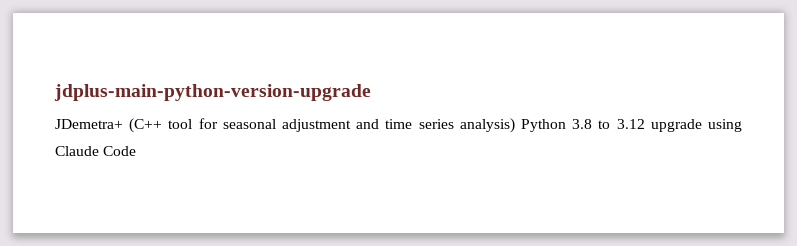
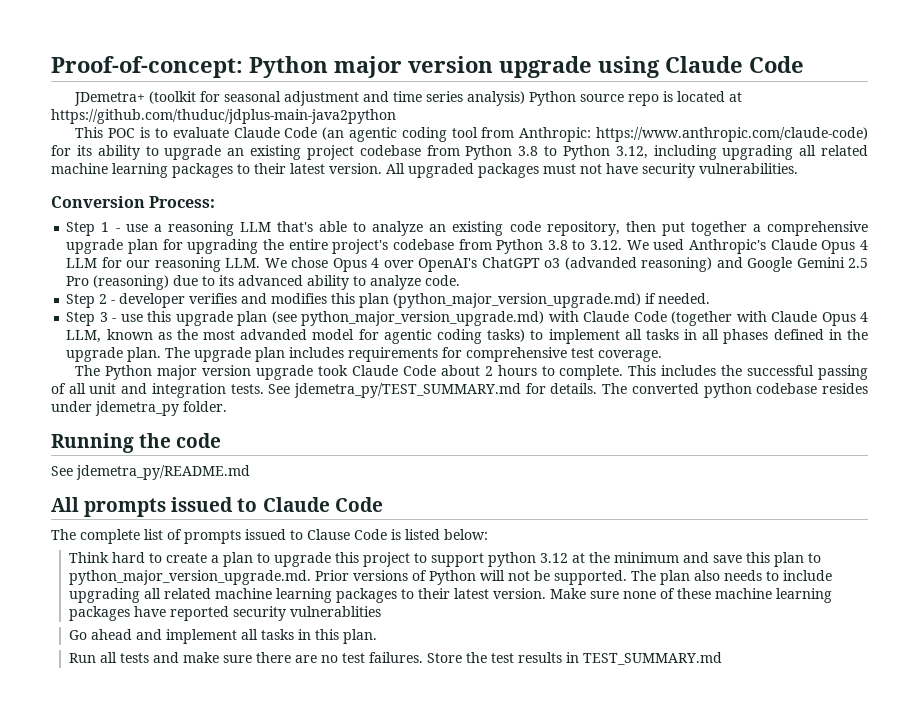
- jdplus-main-python-version-upgrade
+ Proof-of-concept: Python major version upgrade using Claude Code
- JDemetra+ (C++ tool for seasonal adjustment and time series analysis) Python 3.8 to 3.12 upgrade using Claude Code
+ JDemetra+ (toolkit for seasonal adjustment and time series analysis) Python source repo is located at https://github.com/thuduc/jdplus-main-java2python
+ This POC is to evaluate Claude Code (an agentic coding tool from Anthropic: https://www.anthropic.com/claude-code) for its ability to upgrade an existing project codebase from Python 3.8 to Python 3.12, including upgrading all related machine learning packages to their latest version. All upgraded packages must not have security vulnerabilities.
+ Conversion Process:
+ Step 1 - use a reasoning LLM that's able to analyze an existing code repository, then put together a comprehensive upgrade plan for upgrading the entire project's codebase from Python 3.8 to 3.12. We used Anthropic's Claude Opus 4 LLM for our reasoning LLM. We chose Opus 4 over OpenAI's ChatGPT o3 (advanded reasoning) and Google Gemini 2.5 Pro (reasoning) due to its advanced ability to analyze code.
+ Step 2 - developer verifies and modifies this plan (python_major_version_upgrade.md) if needed.
+ Step 3 - use this upgrade plan (see python_major_version_upgrade.md) with Claude Code (together with Claude Opus 4 LLM, known as the most advanded model for agentic coding tasks) to implement all tasks in all phases defined in the upgrade plan. The upgrade plan includes requirements for comprehensive test coverage.
+ The Python major version upgrade took Claude Code about 2 hours to complete. This includes the successful passing of all unit and integration tests. See jdemetra_py/TEST_SUMMARY.md for details. The converted python codebase resides under jdemetra_py folder.
+ Running the code
+ See jdemetra_py/README.md
+ All prompts issued to Claude Code
+ The complete list of prompts issued to Clause Code is listed below:
+ Think hard to create a plan to upgrade this project to support python 3.12 at the minimum and save this plan to python_major_version_upgrade.md. Prior versions of Python will not be supported. The plan also needs to include upgrading all related machine learning packages to their latest version. Make sure none of these machine learning packages have reported security vulnerablities
+ Go ahead and implement all tasks in this plan.
+ Run all tests and make sure there are no test failures. Store the test results in TEST_SUMMARY.md

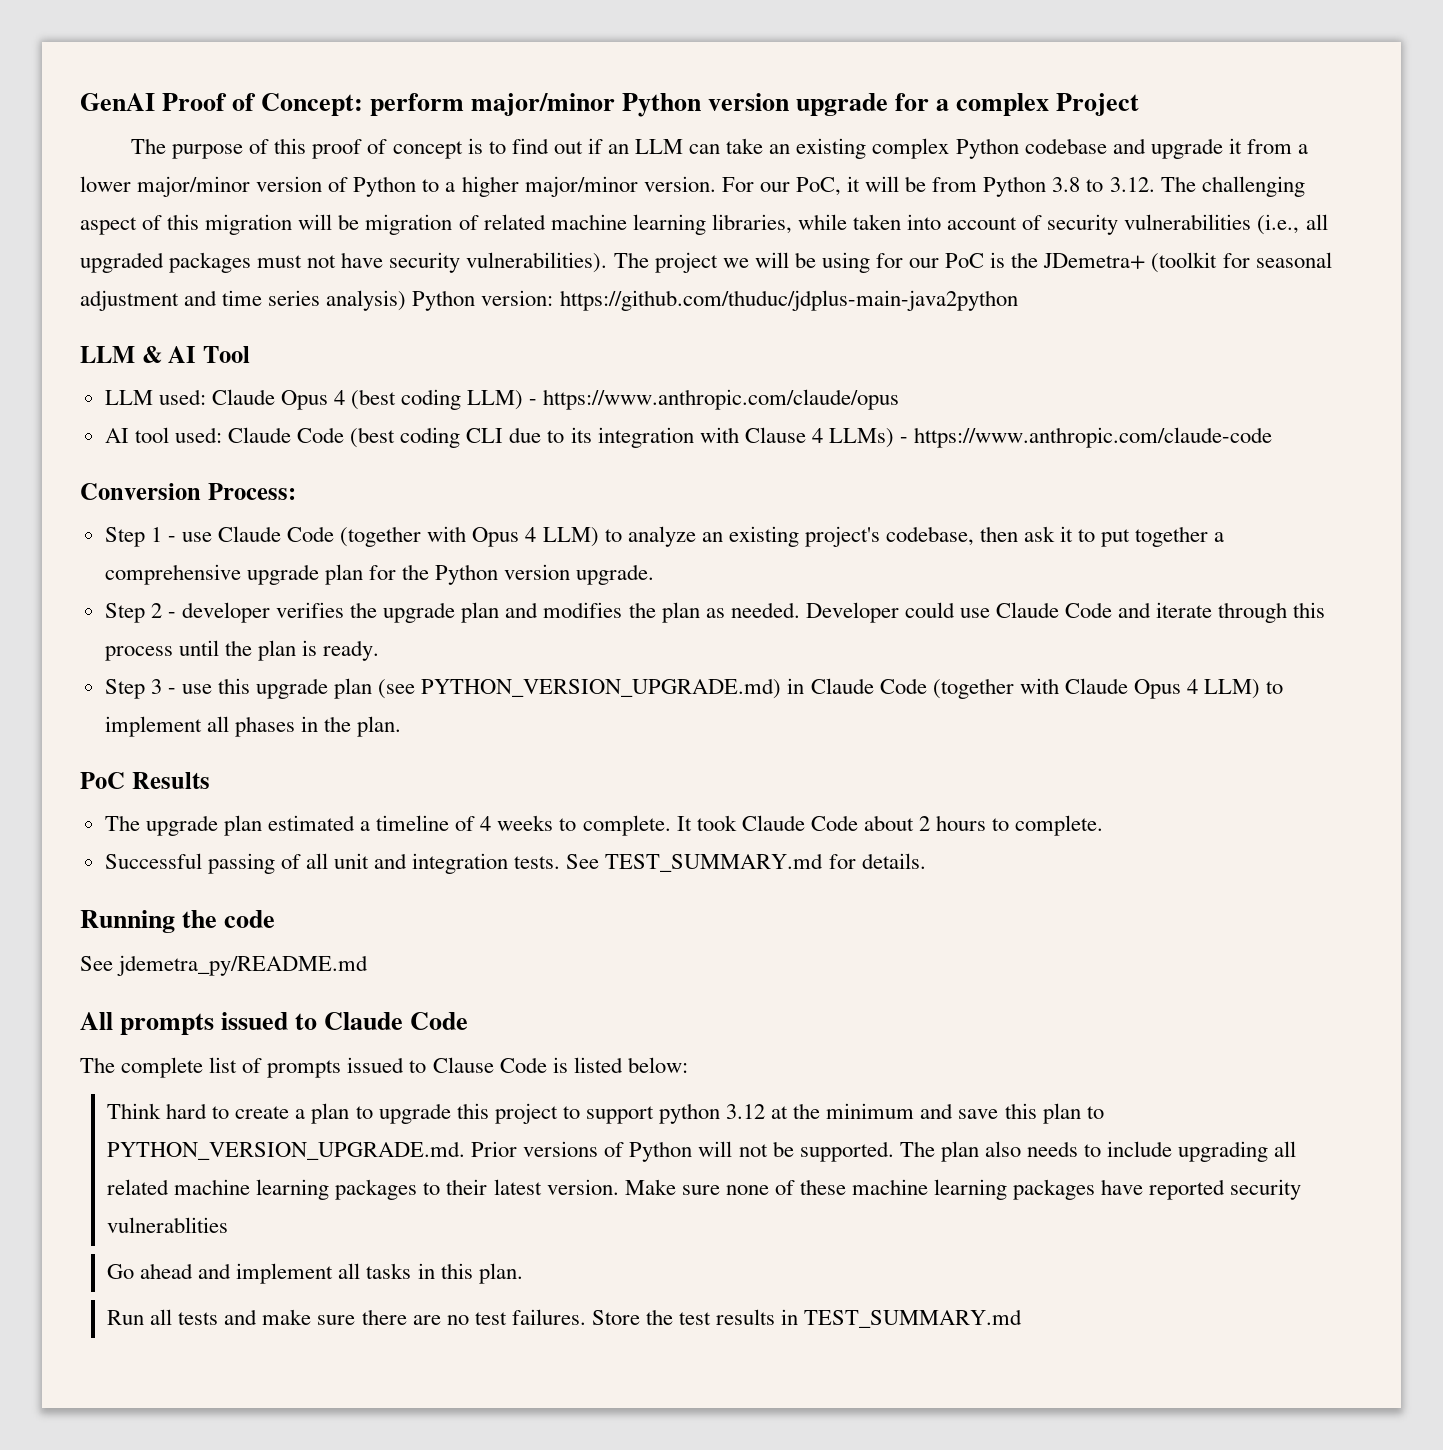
- Proof-of-concept: Python major version upgrade using Claude Code
- JDemetra+ (toolkit for seasonal adjustment and time series analysis) Python source repo is located at https://github.com/thuduc/jdplus-main-java2python
- This POC is to evaluate Claude Code (an agentic coding tool from Anthropic: https://www.anthropic.com/claude-code) for its ability to upgrade an existing project codebase from Python 3.8 to Python 3.12, including upgrading all related machine learning packages to their latest version. All upgraded packages must not have security vulnerabilities.
+ GenAI Proof of Concept: perform major/minor Python version upgrade for a complex Project
+ The purpose of this proof of concept is to find out if an LLM can take an existing complex Python codebase and upgrade it from a lower major/minor version of Python to a higher major/minor version. For our PoC, it will be from Python 3.8 to 3.12. The challenging aspect of this migration will be migration of related machine learning libraries, while taken into account of security vulnerabilities (i.e., all upgraded packages must not have security vulnerabilities). The project we will be using for our PoC is the JDemetra+ (toolkit for seasonal adjustment and time series analysis) Python version: https://github.com/thuduc/jdplus-main-java2python
+ LLM & AI Tool
+ LLM used: Claude Opus 4 (best coding LLM) - https://www.anthropic.com/claude/opus
+ AI tool used: Claude Code (best coding CLI due to its integration with Clause 4 LLMs) - https://www.anthropic.com/claude-code
- Step 1 - use a reasoning LLM that's able to analyze an existing code repository, then put together a comprehensive upgrade plan for upgrading the entire project's codebase from Python 3.8 to 3.12. We used Anthropic's Claude Opus 4 LLM for our reasoning LLM. We chose Opus 4 over OpenAI's ChatGPT o3 (advanded reasoning) and Google Gemini 2.5 Pro (reasoning) due to its advanced ability to analyze code.
+ Step 1 - use Claude Code (together with Opus 4 LLM) to analyze an existing project's codebase, then ask it to put together a comprehensive upgrade plan for the Python version upgrade.
- Step 2 - developer verifies and modifies this plan (python_major_version_upgrade.md) if needed.
+ Step 2 - developer verifies the upgrade plan and modifies the plan as needed. Developer could use Claude Code and iterate through this process until the plan is ready.
- Step 3 - use this upgrade plan (see python_major_version_upgrade.md) with Claude Code (together with Claude Opus 4 LLM, known as the most advanded model for agentic coding tasks) to implement all tasks in all phases defined in the upgrade plan. The upgrade plan includes requirements for comprehensive test coverage.
- The Python major version upgrade took Claude Code about 2 hours to complete. This includes the successful passing of all unit and integration tests.
+ Step 3 - use this upgrade plan (see PYTHON_VERSION_UPGRADE.md) in Claude Code (together with Claude Opus 4 LLM) to implement all phases in the plan.
+ PoC Results
+ The upgrade plan estimated a timeline of 4 weeks to complete. It took Claude Code about 2 hours to complete.
+ Successful passing of all unit and integration tests.
- See jdemetra_py/TEST_SUMMARY.md for details. The converted python codebase resides under jdemetra_py folder.
+ See TEST_SUMMARY.md for details.
- Think hard to create a plan to upgrade this project to support python 3.12 at the minimum and save this plan to python_major_version_upgrade.md. Prior versions of Python will not be supported.
+ Think hard to create a plan to upgrade this project to support python 3.12 at the minimum and save this plan to PYTHON_VERSION_UPGRADE.md. Prior versions of Python will not be supported.

